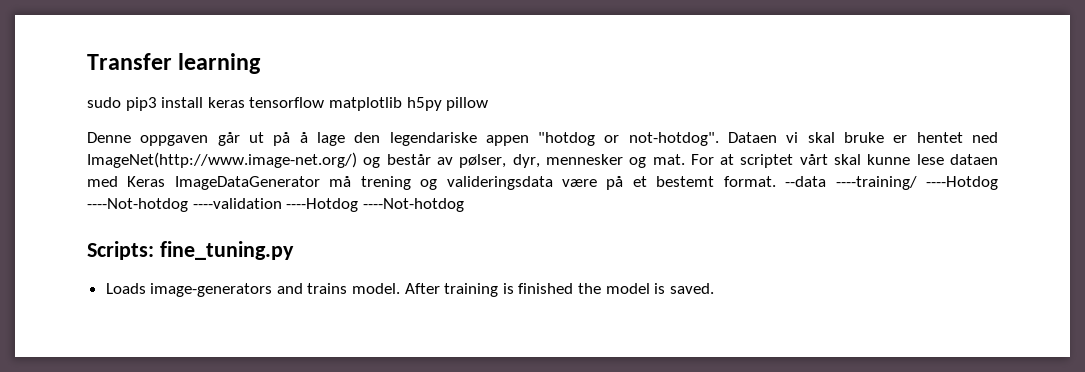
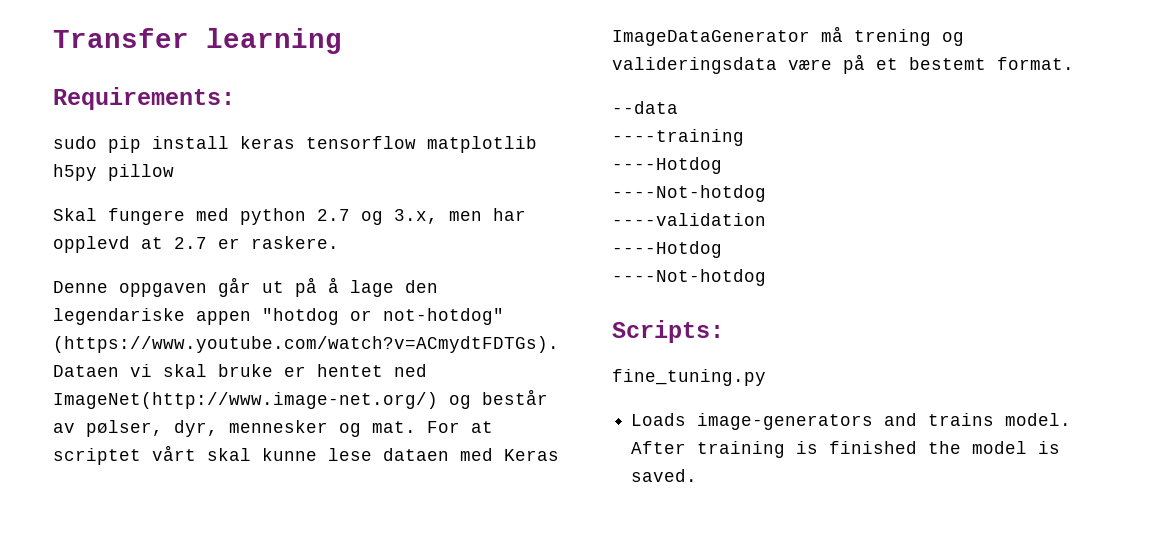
+ Requirements:
- sudo pip3 install keras tensorflow matplotlib h5py pillow
+ sudo pip install keras tensorflow matplotlib h5py pillow
+ Skal fungere med python 2.7 og 3.x, men har opplevd at 2.7 er raskere.
- Denne oppgaven går ut på å lage den legendariske appen "hotdog or not-hotdog". Dataen vi skal bruke er hentet ned ImageNet(http://www.image-net.org/) og består av pølser, dyr, mennesker og mat.
+ Denne oppgaven går ut på å lage den legendariske appen "hotdog or not-hotdog" (https://www.youtube.com/watch?v=ACmydtFDTGs). Dataen vi skal bruke er hentet ned ImageNet(http://www.image-net.org/) og består av pølser, dyr, mennesker og mat.
- For at scriptet vårt skal kunne lese dataen med Keras ImageDataGenerator må trening og valideringsdata være på et bestemt format. --data ----training/ ----Hotdog ----Not-hotdog ----validation ----Hotdog ----Not-hotdog
+ For at scriptet vårt skal kunne lese dataen med Keras ImageDataGenerator må trening og valideringsdata være på et bestemt format.
+ --data
+ ----training
+ ----Hotdog
+ ----Not-hotdog
+ ----validation
+ ----Hotdog
+ ----Not-hotdog
- Scripts: fine_tuning.py
+ Scripts:
+ fine_tuning.py

